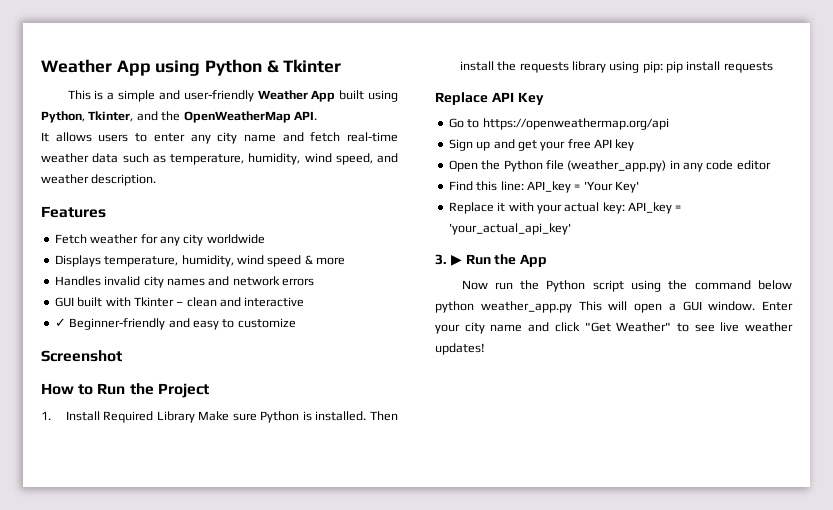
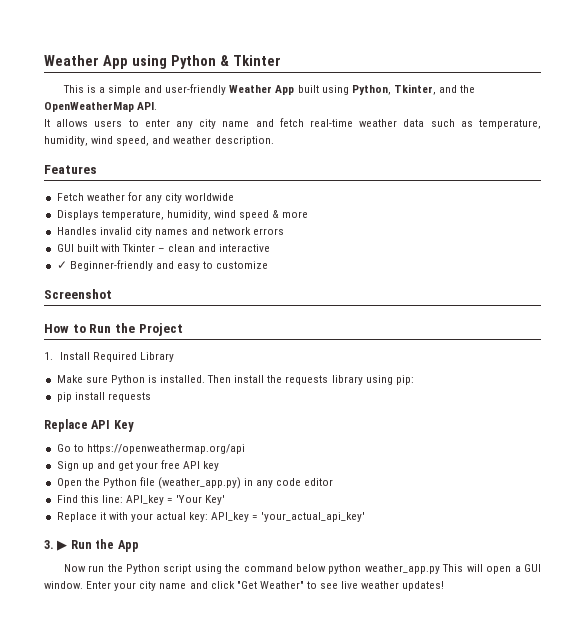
- 1. Install Required Library Make sure Python is installed.
+ 1. Install Required Library
+ Make sure Python is installed.
- Then install the requests library using pip: pip install requests
+ Then install the requests library using pip:
+ pip install requests

